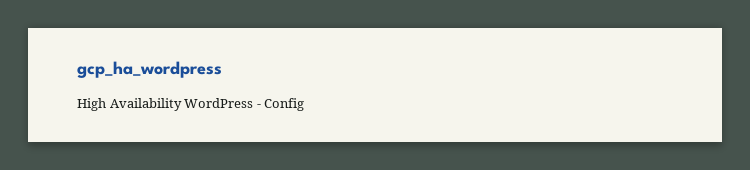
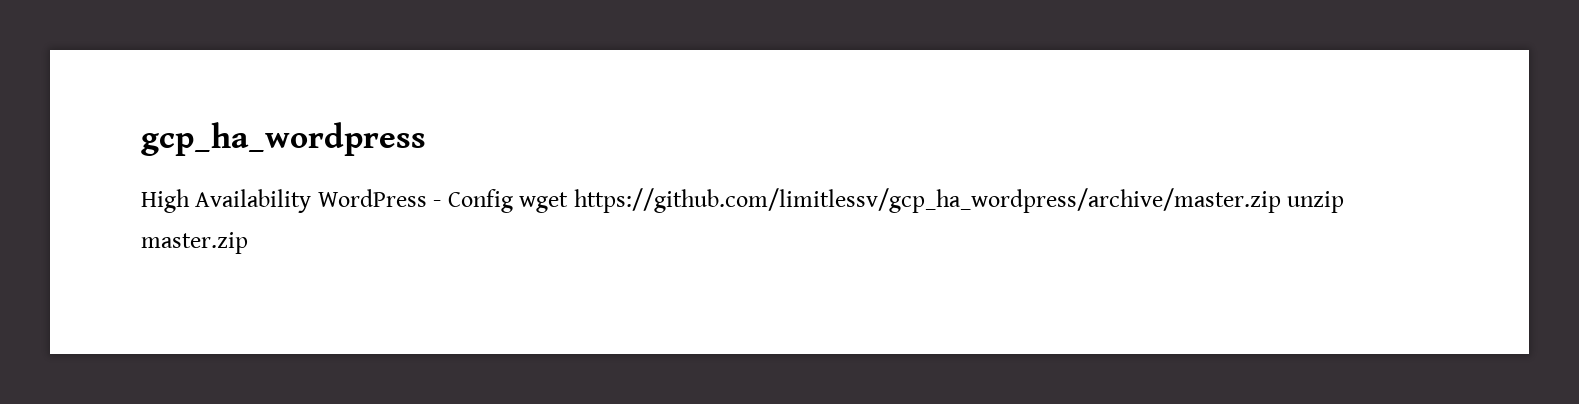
- High Availability WordPress - Config
+ High Availability WordPress - Config wget https://github.com/limitlessv/gcp_ha_wordpress/archive/master.zip unzip master.zip

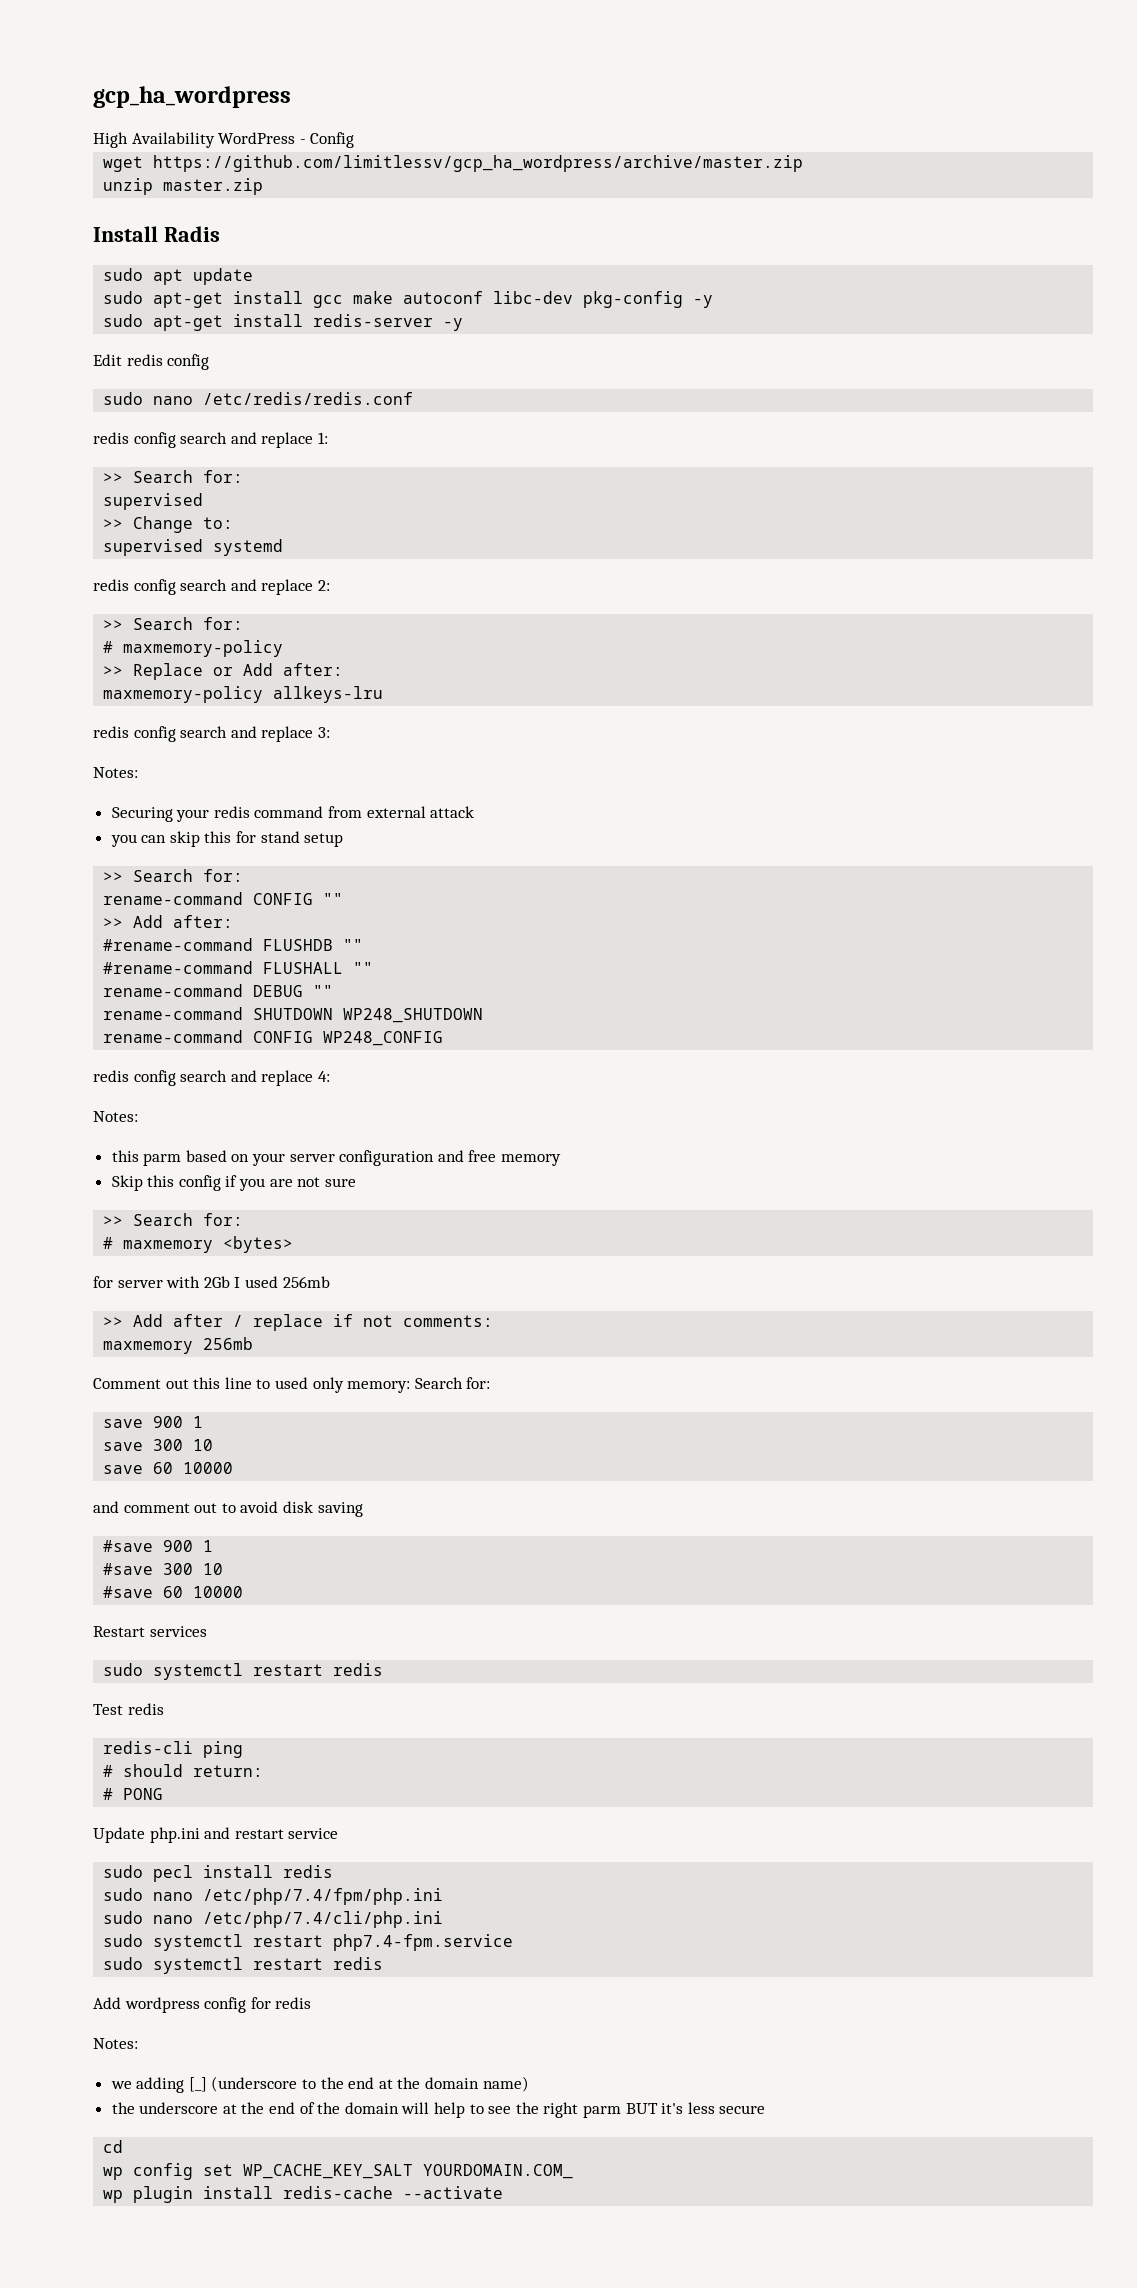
- High Availability WordPress - Config wget https://github.com/limitlessv/gcp_ha_wordpress/archive/master.zip unzip master.zip
+ High Availability WordPress - Config
+ wget https://github.com/limitlessv/gcp_ha_wordpress/archive/master.zip
+ unzip master.zip
+ Install Radis
+ sudo apt update
+ sudo apt-get install gcc make autoconf libc-dev pkg-config -y
+ sudo apt-get install redis-server -y
+ Edit redis config
+ sudo nano /etc/redis/redis.conf
+ redis config search and replace 1:
+ >> Search for:
+ supervised
+ >> Change to:
+ supervised systemd
+ redis config search and replace 2:
+ >> Search for:
+ # maxmemory-policy
+ >> Replace or Add after:
+ maxmemory-policy allkeys-lru
+ redis config search and replace 3:
+ Notes:
+ Securing your redis command from external attack
+ you can skip this for stand setup
+ >> Search for:
+ rename-command CONFIG ""
+ >> Add after:
+ #rename-command FLUSHDB ""
+ #rename-command FLUSHALL ""
+ rename-command DEBUG ""
+ rename-command SHUTDOWN WP248_SHUTDOWN
+ rename-command CONFIG WP248_CONFIG
+ redis config search and replace 4:
+ Notes:
+ this parm based on your server configuration and free memory
+ Skip this config if you are not sure
+ >> Search for:
+ # maxmemory <bytes>
+ for server with 2Gb I used 256mb
+ >> Add after / replace if not comments:
+ maxmemory 256mb
+ Comment out this line to used only memory: Search for:
+ save 900 1
+ save 300 10
+ save 60 10000
+ and comment out to avoid disk saving
+ #save 900 1
+ #save 300 10
+ #save 60 10000
+ Restart services
+ sudo systemctl restart redis
+ Test redis
+ redis-cli ping
+ # should return:
+ # PONG
+ Update php.ini and restart service
+ sudo pecl install redis
+ sudo nano /etc/php/7.4/fpm/php.ini
+ sudo nano /etc/php/7.4/cli/php.ini
+ sudo systemctl restart php7.4-fpm.service
+ sudo systemctl restart redis
+ Add wordpress config for redis
+ Notes:
+ we adding [_] (underscore to the end at the domain name)
+ the underscore at the end of the domain will help to see the right parm BUT it's less secure
+ cd
+ wp config set WP_CACHE_KEY_SALT YOURDOMAIN.COM_
+ wp plugin install redis-cache --activate

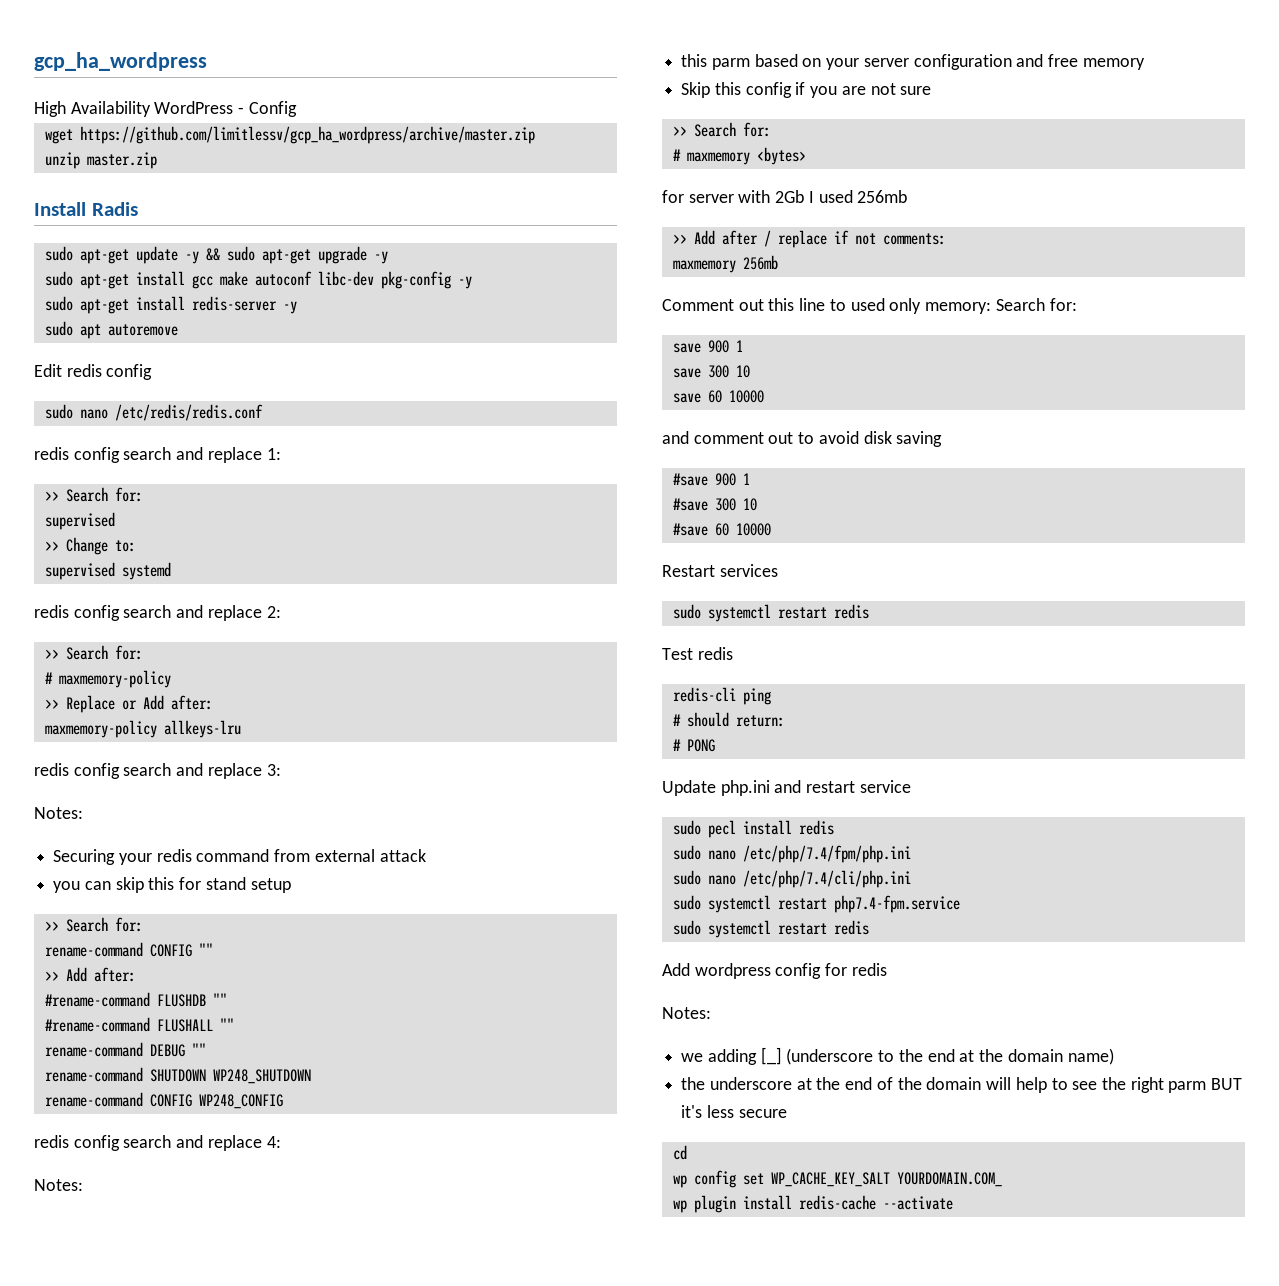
- sudo apt update
+ sudo apt-get update -y && sudo apt-get upgrade -y
+ sudo apt autoremove

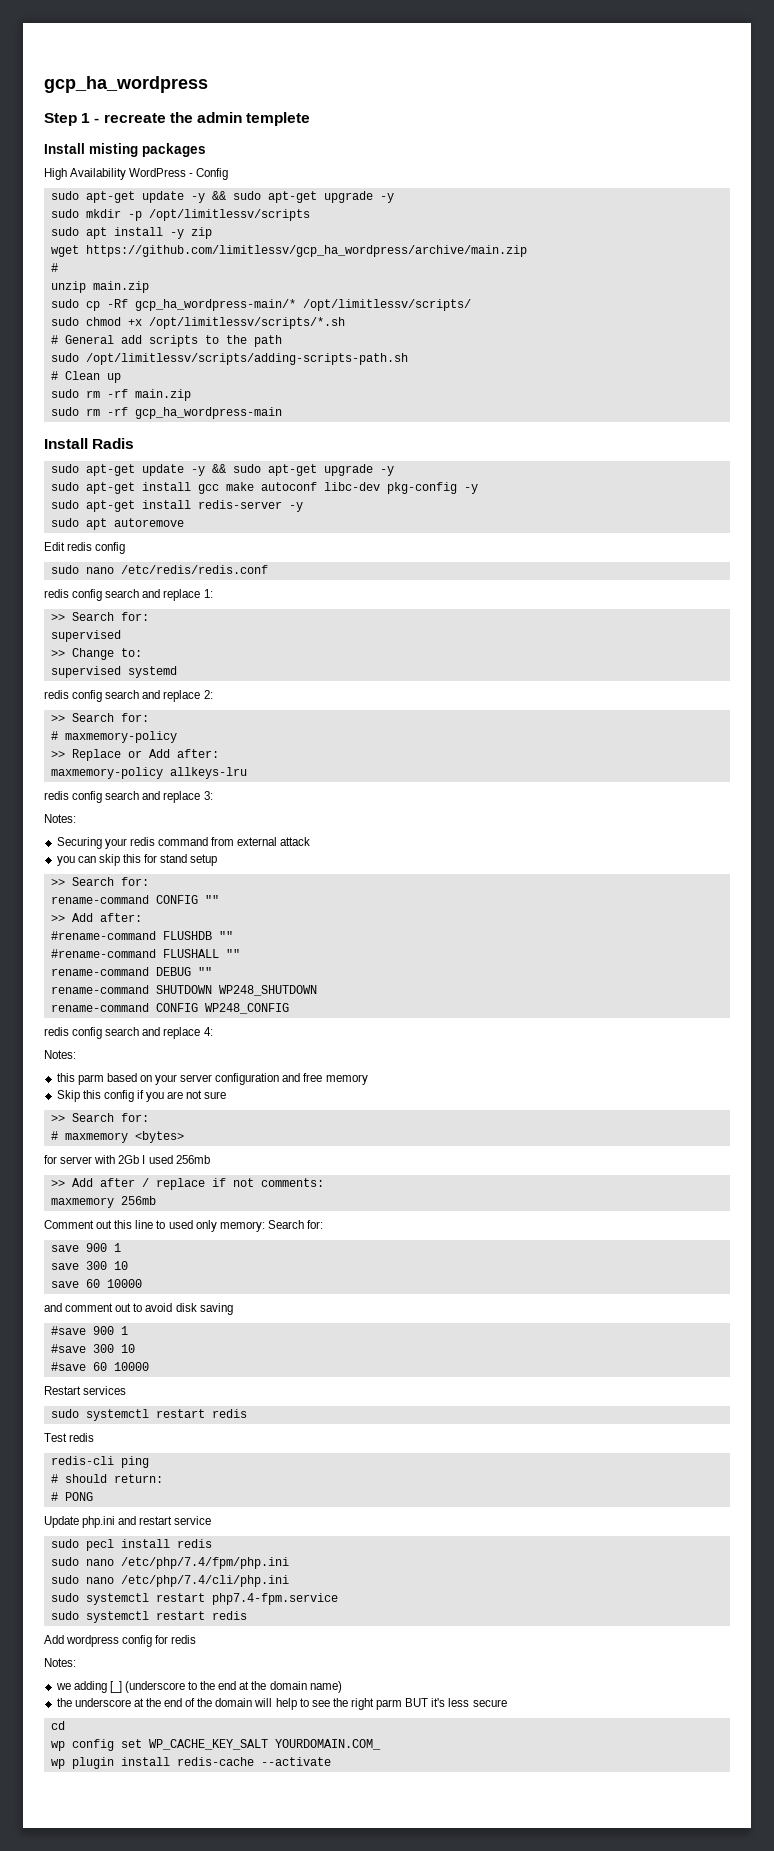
+ Step 1 - recreate the admin templete
+ Install misting packages
  High Availability WordPress - Config
+ sudo apt-get update -y && sudo apt-get upgrade -y
+ sudo mkdir -p /opt/limitlessv/scripts
+ sudo apt install -y zip
- wget https://github.com/limitlessv/gcp_ha_wordpress/archive/master.zip
+ wget https://github.com/limitlessv/gcp_ha_wordpress/archive/main.zip
+ #
- unzip master.zip
+ unzip main.zip
+ sudo cp -Rf gcp_ha_wordpress-main/* /opt/limitlessv/scripts/
+ sudo chmod +x /opt/limitlessv/scripts/*.sh
+ # General add scripts to the path
+ sudo /opt/limitlessv/scripts/adding-scripts-path.sh
+ # Clean up
+ sudo rm -rf main.zip
+ sudo rm -rf gcp_ha_wordpress-main

